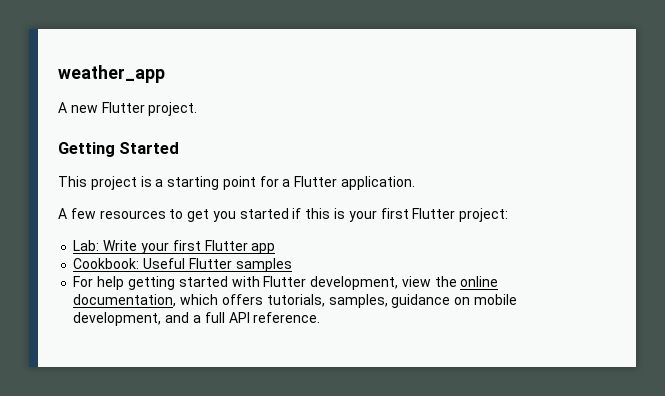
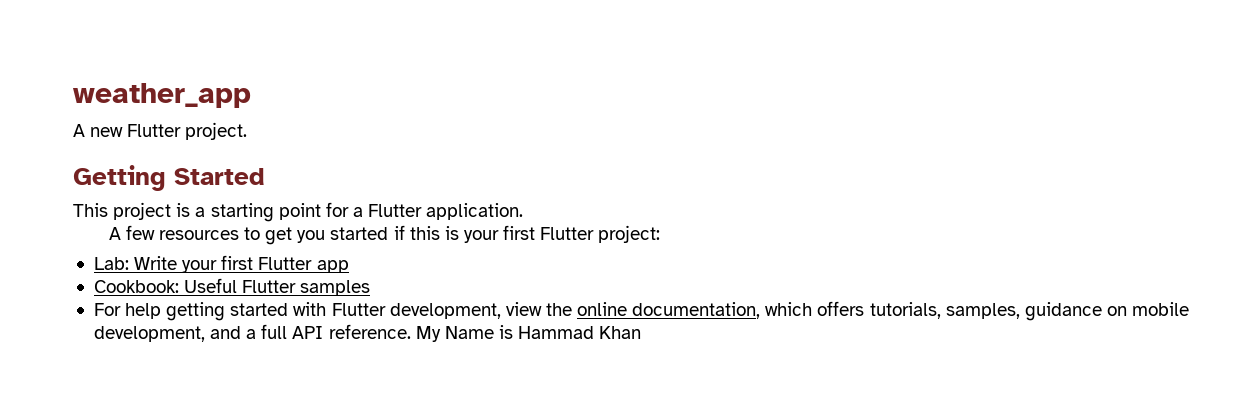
+ My Name is Hammad Khan

